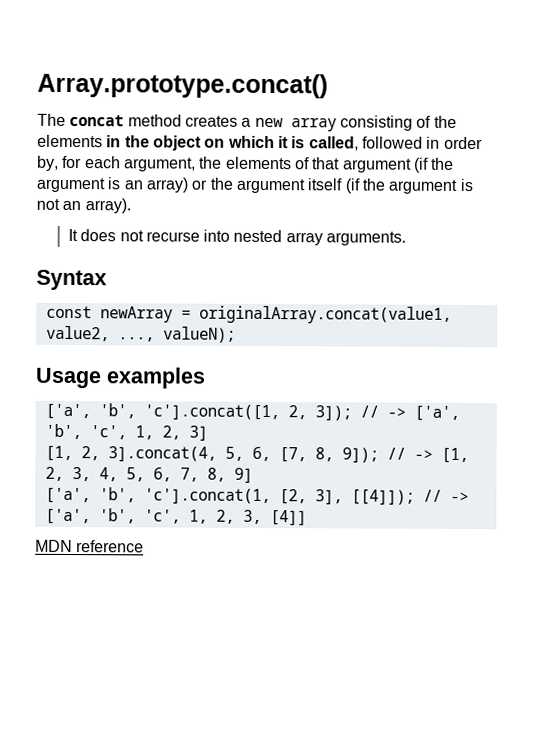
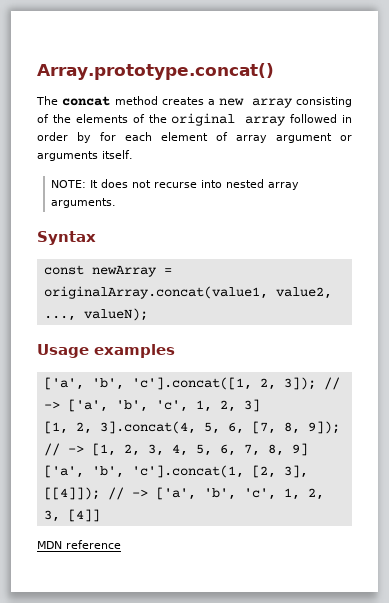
- The concat method creates a new array consisting of the elements in the object on which it is called, followed in order by, for each argument, the elements of that argument (if the argument is an array) or the argument itself (if the argument is not an array).
- It does not recurse into nested array arguments.
+ The concat method creates a new array consisting of the elements of the original array followed in order by for each element of array argument or arguments itself.
+ NOTE: It does not recurse into nested array arguments.

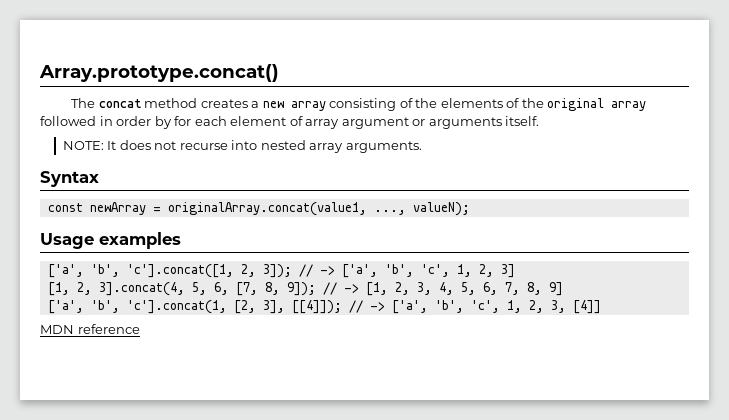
- const newArray = originalArray.concat(value1, value2, ..., valueN);
+ const newArray = originalArray.concat(value1, ..., valueN);

